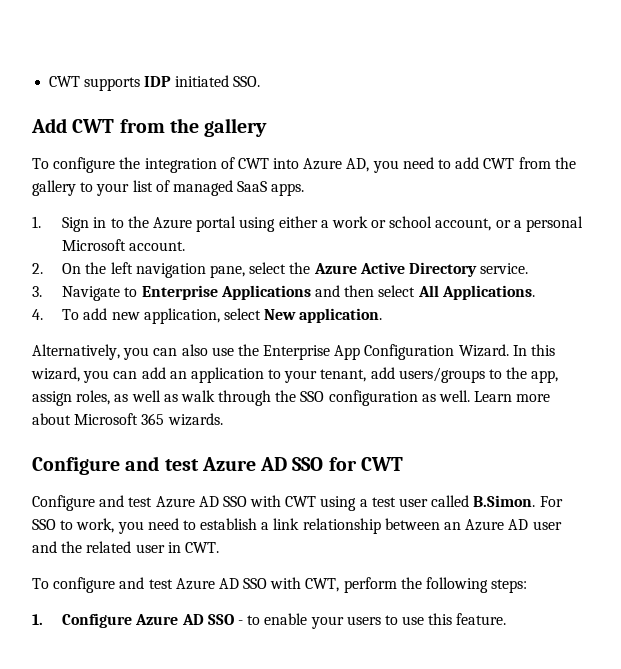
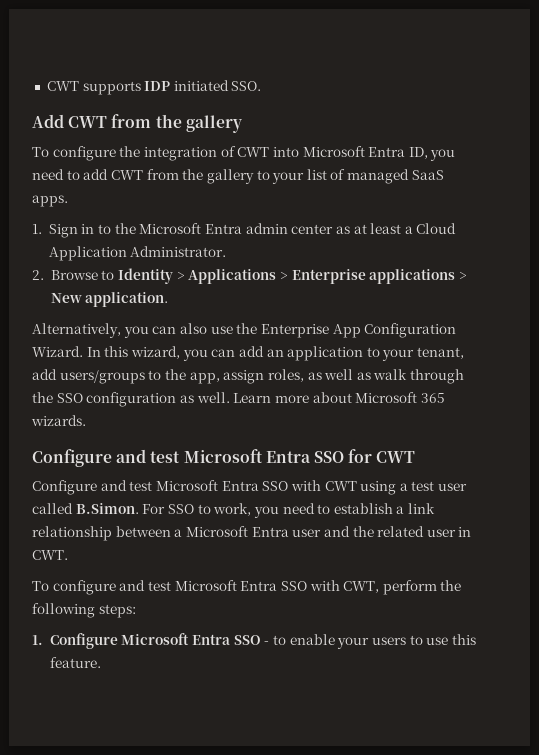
- To configure the integration of CWT into Azure AD, you need to add CWT from the gallery to your list of managed SaaS apps.
+ To configure the integration of CWT into Microsoft Entra ID, you need to add CWT from the gallery to your list of managed SaaS apps.
- 1. Sign in to the Azure portal using either a work or school account, or a personal Microsoft account.
- 2. On the left navigation pane, select the Azure Active Directory service.
- 3. Navigate to Enterprise Applications and then select All Applications.
- 4. To add new application, select New application.
+ 1. Sign in to the Microsoft Entra admin center as at least a Cloud Application Administrator.
+ 2. Browse to Identity > Applications > Enterprise applications > New application.
- Configure and test Azure AD SSO for CWT
+ Configure and test Microsoft Entra SSO for CWT
- Configure and test Azure AD SSO with CWT using a test user called B.Simon. For SSO to work, you need to establish a link relationship between an Azure AD user and the related user in CWT.
+ Configure and test Microsoft Entra SSO with CWT using a test user called B.Simon. For SSO to work, you need to establish a link relationship between a Microsoft Entra user and the related user in CWT.
- To configure and test Azure AD SSO with CWT, perform the following steps:
+ To configure and test Microsoft Entra SSO with CWT, perform the following steps:
- 1. Configure Azure AD SSO - to enable your users to use this feature.
+ 1. Configure Microsoft Entra SSO - to enable your users to use this feature.

